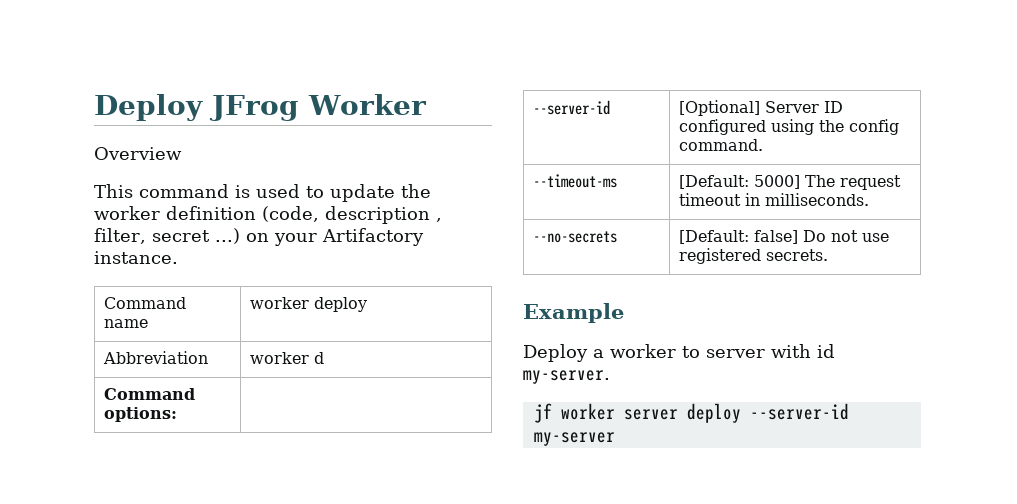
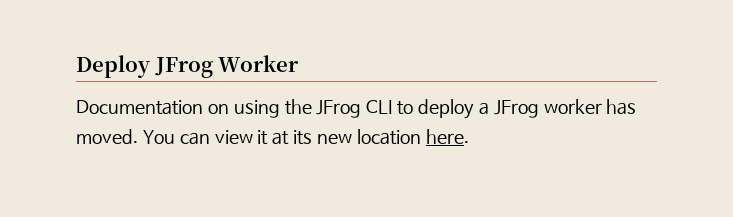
- Overview
- This command is used to update the worker definition (code, description , filter, secret ...) on your Artifactory instance.
- Command name | worker deploy
- Abbreviation | worker d
- Command options: |
- --server-id | [Optional] Server ID configured using the config command.
- --timeout-ms | [Default: 5000] The request timeout in milliseconds.
- --no-secrets | [Default: false] Do not use registered secrets.
- Example
- Deploy a worker to server with id my-server.
- jf worker server deploy --server-id my-server
+ Documentation on using the JFrog CLI to deploy a JFrog worker has moved. You can view it at its new location here.

